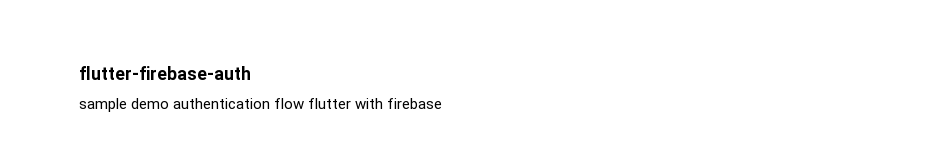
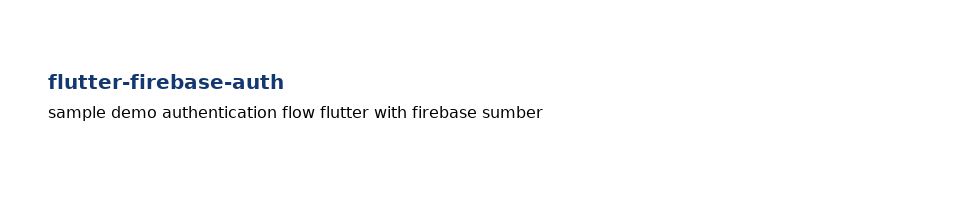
- sample demo authentication flow flutter with firebase
+ sample demo authentication flow flutter with firebase sumber

